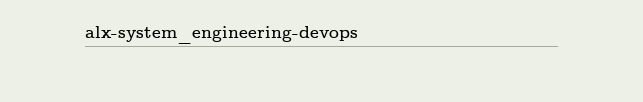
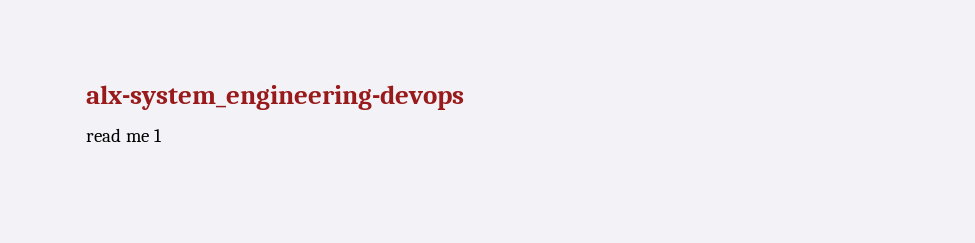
+ read me 1

